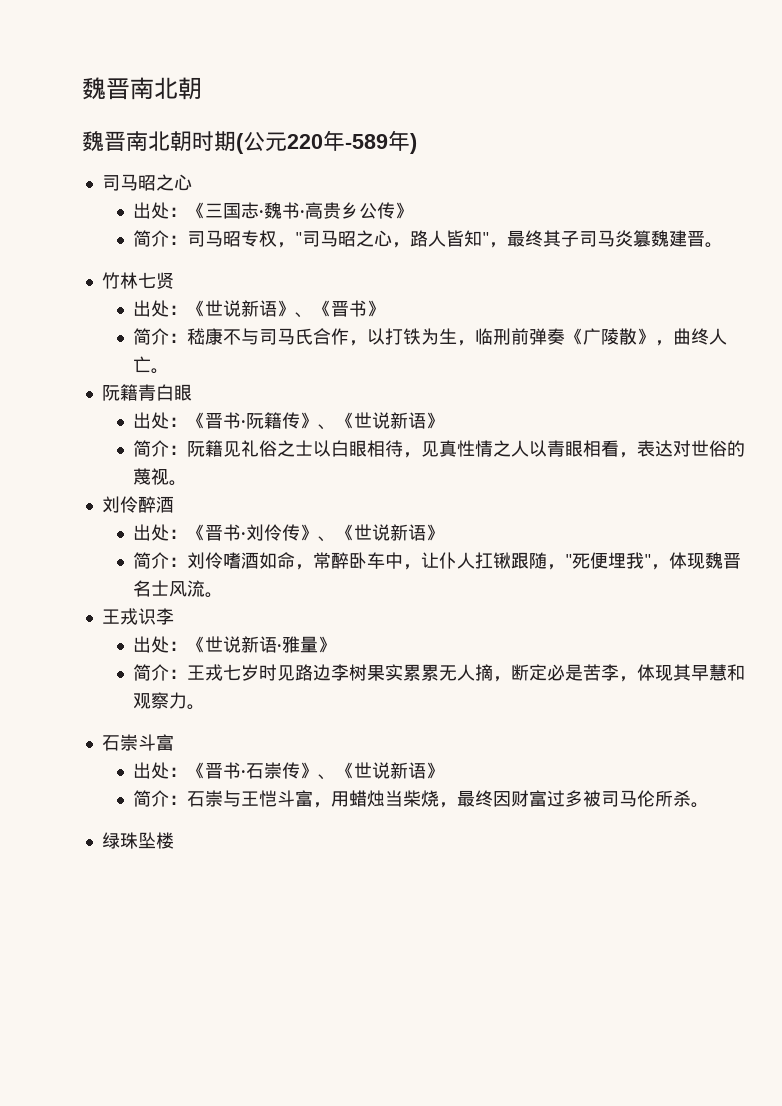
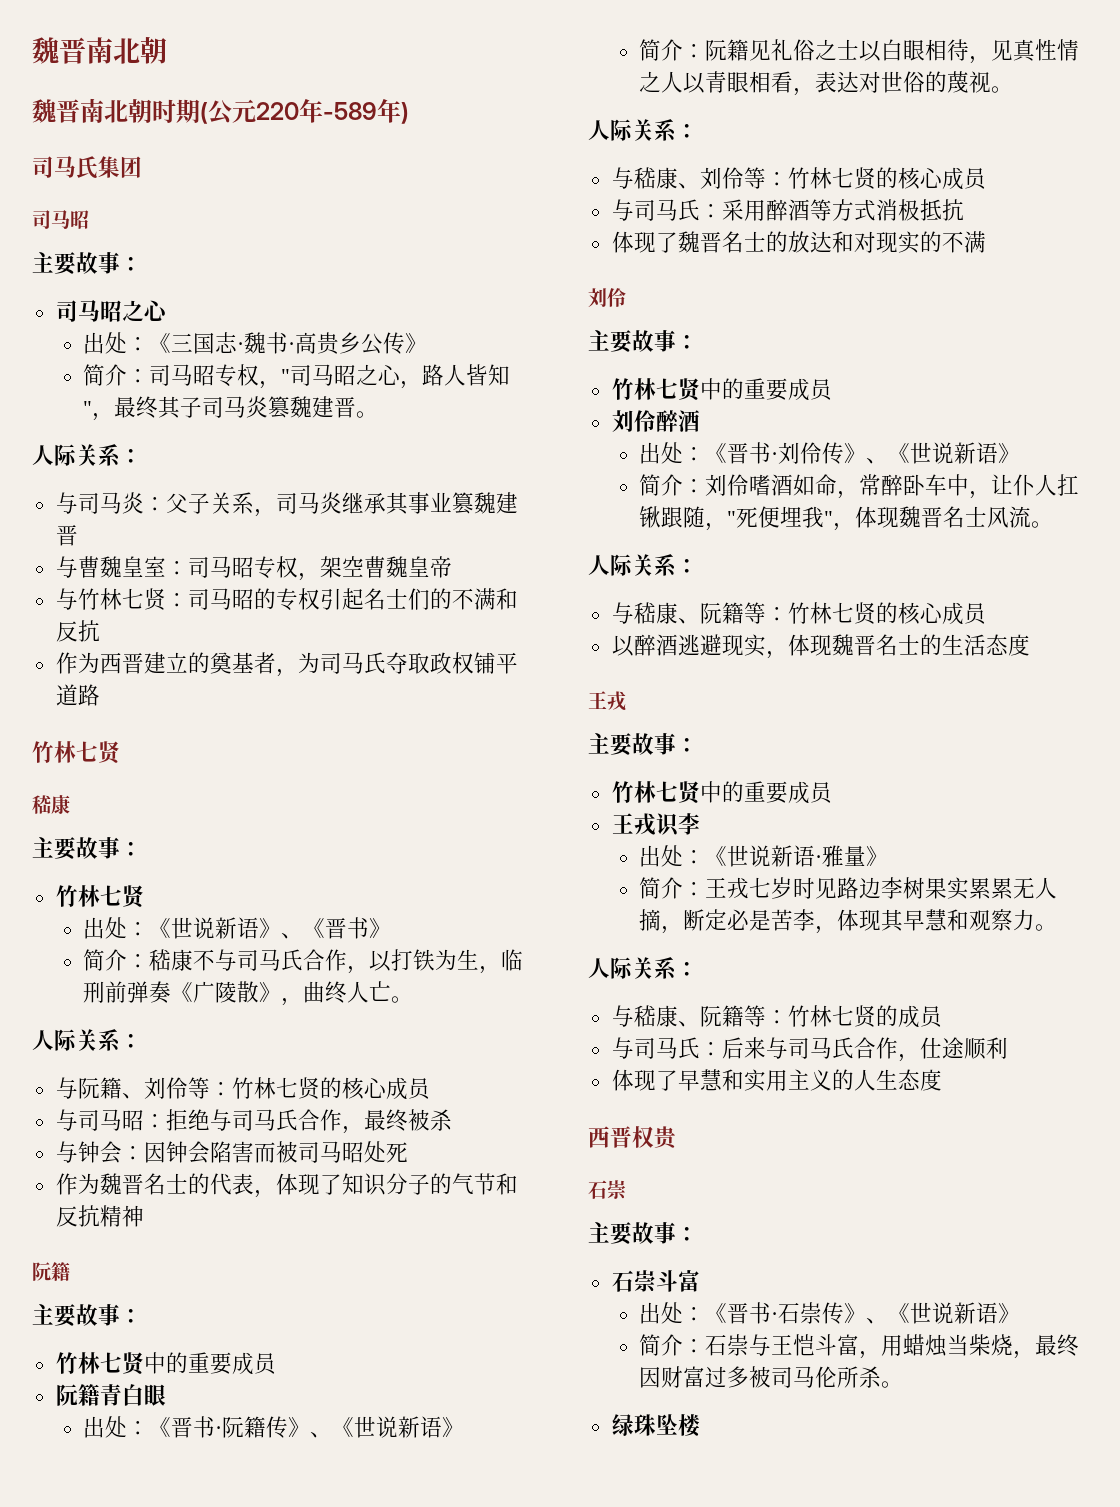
+ 司马氏集团
+ 司马昭
+ 主要故事：
  简介：司马昭专权，"司马昭之心，路人皆知"，最终其子司马炎篡魏建晋。
+ 人际关系：
+ 与司马炎：父子关系，司马炎继承其事业篡魏建晋
+ 与曹魏皇室：司马昭专权，架空曹魏皇帝
+ 与竹林七贤：司马昭的专权引起名士们的不满和反抗
+ 作为西晋建立的奠基者，为司马氏夺取政权铺平道路
+ 竹林七贤
+ 嵇康
+ 主要故事：
  简介：嵇康不与司马氏合作，以打铁为生，临刑前弹奏《广陵散》，曲终人亡。
+ 人际关系：
+ 与阮籍、刘伶等：竹林七贤的核心成员
+ 与司马昭：拒绝与司马氏合作，最终被杀
+ 与钟会：因钟会陷害而被司马昭处死
+ 作为魏晋名士的代表，体现了知识分子的气节和反抗精神
+ 阮籍
+ 主要故事：
+ 竹林七贤中的重要成员
  简介：阮籍见礼俗之士以白眼相待，见真性情之人以青眼相看，表达对世俗的蔑视。
+ 人际关系：
+ 与嵇康、刘伶等：竹林七贤的核心成员
+ 与司马氏：采用醉酒等方式消极抵抗
+ 体现了魏晋名士的放达和对现实的不满
+ 刘伶
+ 主要故事：
+ 竹林七贤中的重要成员
  简介：刘伶嗜酒如命，常醉卧车中，让仆人扛锹跟随，"死便埋我"，体现魏晋名士风流。
+ 人际关系：
+ 与嵇康、阮籍等：竹林七贤的核心成员
+ 以醉酒逃避现实，体现魏晋名士的生活态度
+ 王戎
+ 主要故事：
+ 竹林七贤中的重要成员
  简介：王戎七岁时见路边李树果实累累无人摘，断定必是苦李，体现其早慧和观察力。
+ 人际关系：
+ 与嵇康、阮籍等：竹林七贤的成员
+ 与司马氏：后来与司马氏合作，仕途顺利
+ 体现了早慧和实用主义的人生态度
+ 西晋权贵
+ 石崇
+ 主要故事：

